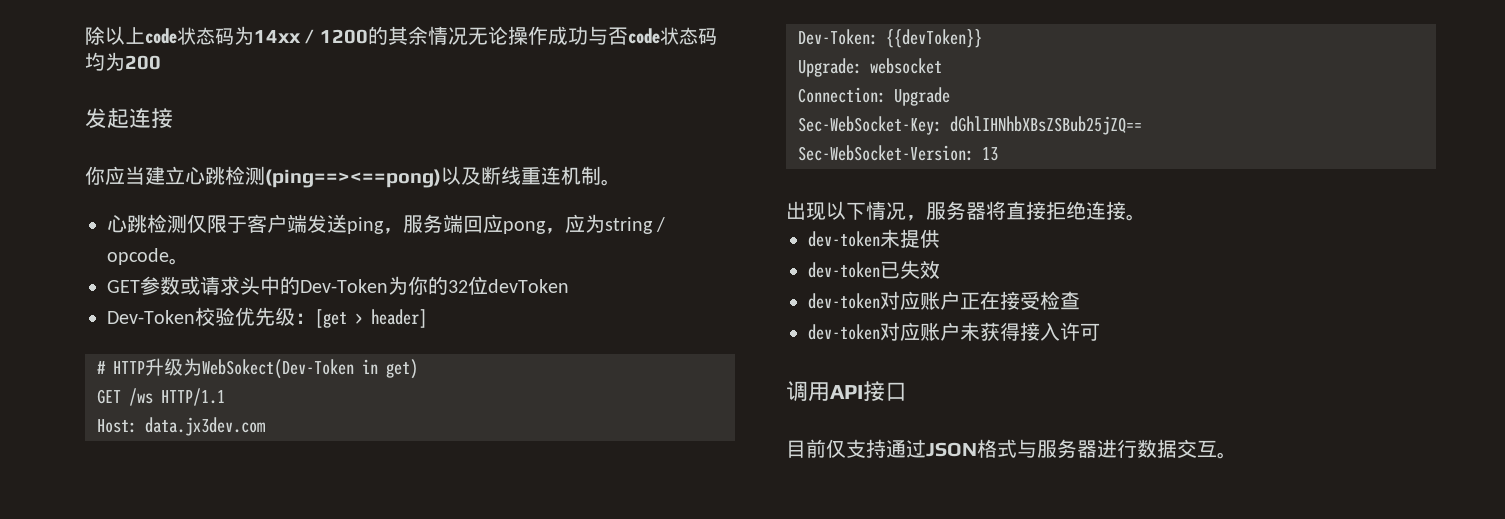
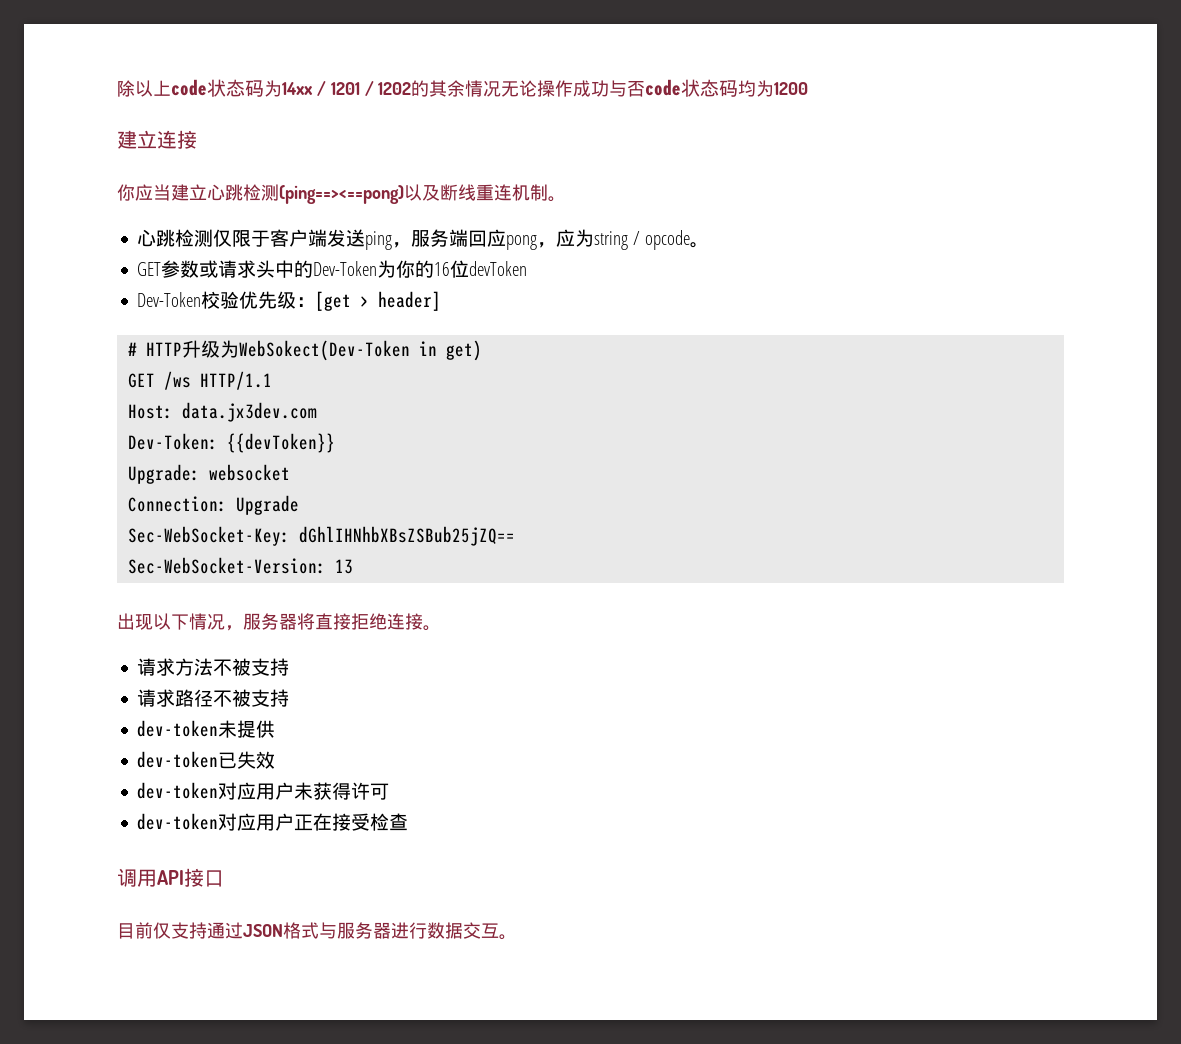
- 除以上code状态码为14xx / 1200的其余情况无论操作成功与否code状态码均为200
- 发起连接
+ 除以上code状态码为14xx / 1201 / 1202的其余情况无论操作成功与否code状态码均为1200
+ 建立连接
- GET参数或请求头中的Dev-Token为你的32位devToken
+ GET参数或请求头中的Dev-Token为你的16位devToken
+ 请求方法不被支持
+ 请求路径不被支持
- dev-token对应账户正在接受检查
- dev-token对应账户未获得接入许可
+ dev-token对应用户未获得许可
+ dev-token对应用户正在接受检查

